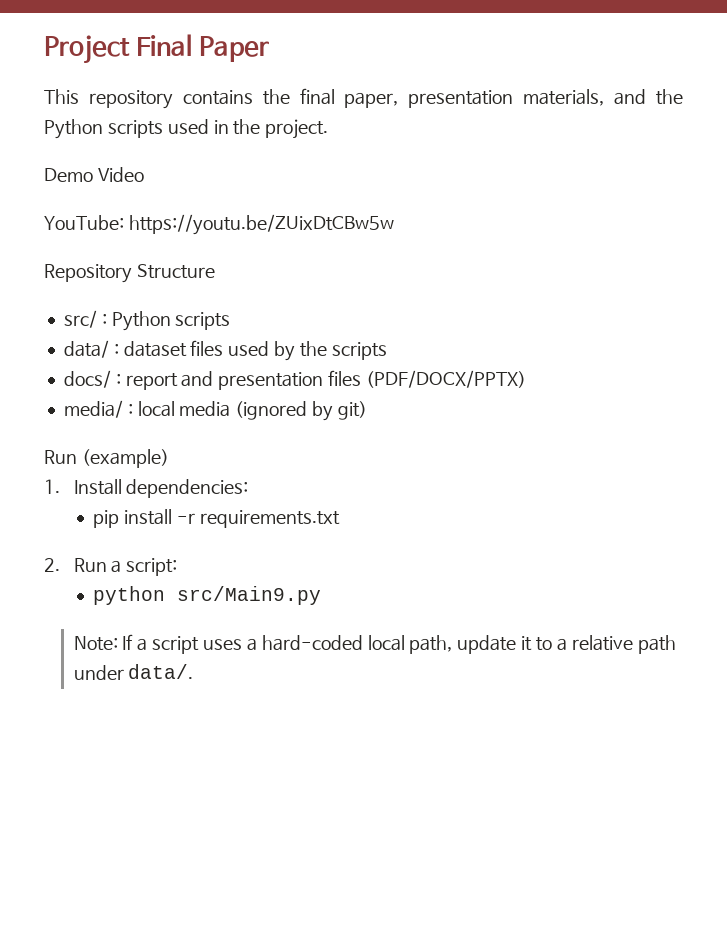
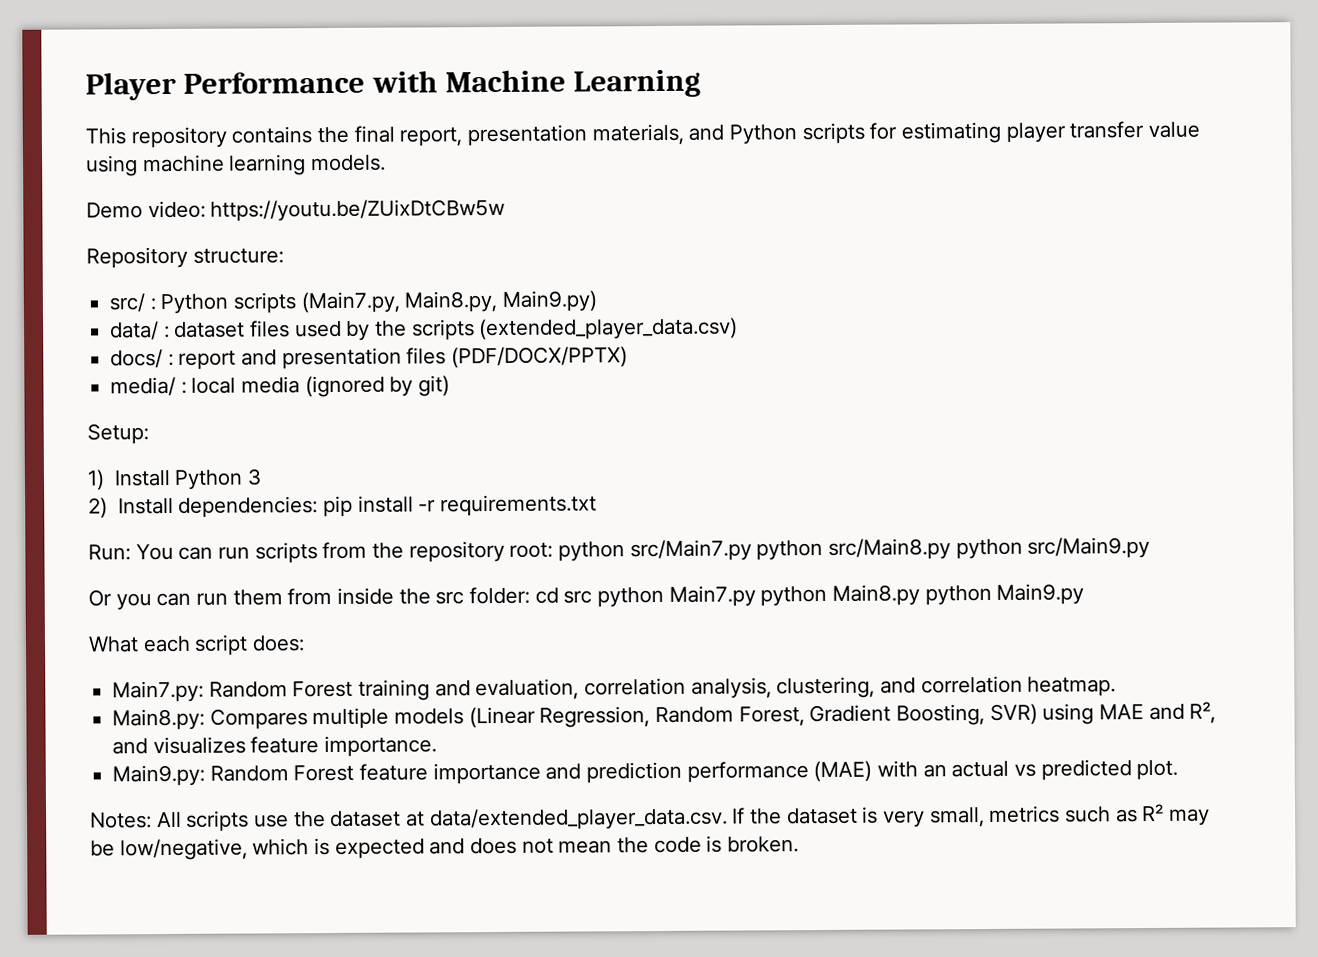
- Project Final Paper
+ Player Performance with Machine Learning
- This repository contains the final paper, presentation materials, and the Python scripts used in the project.
+ This repository contains the final report, presentation materials, and Python scripts for estimating player transfer value using machine learning models.
- Demo Video
- YouTube: https://youtu.be/ZUixDtCBw5w
+ Demo video: https://youtu.be/ZUixDtCBw5w
- Repository Structure
+ Repository structure:
- src/ : Python scripts
+ src/ : Python scripts (Main7.py, Main8.py, Main9.py)
- data/ : dataset files used by the scripts
+ data/ : dataset files used by the scripts (extended_player_data.csv)
- Run (example)
- 1. Install dependencies:
- pip install -r requirements.txt
+ Setup:
+ 1) Install Python 3
+ 2) Install dependencies: pip install -r requirements.txt
- 2. Run a script:
- python src/Main9.py
- Note: If a script uses a hard-coded local path, update it to a relative path under data/.
+ Run: You can run scripts from the repository root: python src/Main7.py python src/Main8.py python src/Main9.py
+ Or you can run them from inside the src folder: cd src python Main7.py python Main8.py python Main9.py
+ What each script does:
+ Main7.py: Random Forest training and evaluation, correlation analysis, clustering, and correlation heatmap.
+ Main8.py: Compares multiple models (Linear Regression, Random Forest, Gradient Boosting, SVR) using MAE and R², and visualizes feature importance.
+ Main9.py: Random Forest feature importance and prediction performance (MAE) with an actual vs predicted plot.
+ Notes: All scripts use the dataset at data/extended_player_data.csv. If the dataset is very small, metrics such as R² may be low/negative, which is expected and does not mean the code is broken.

